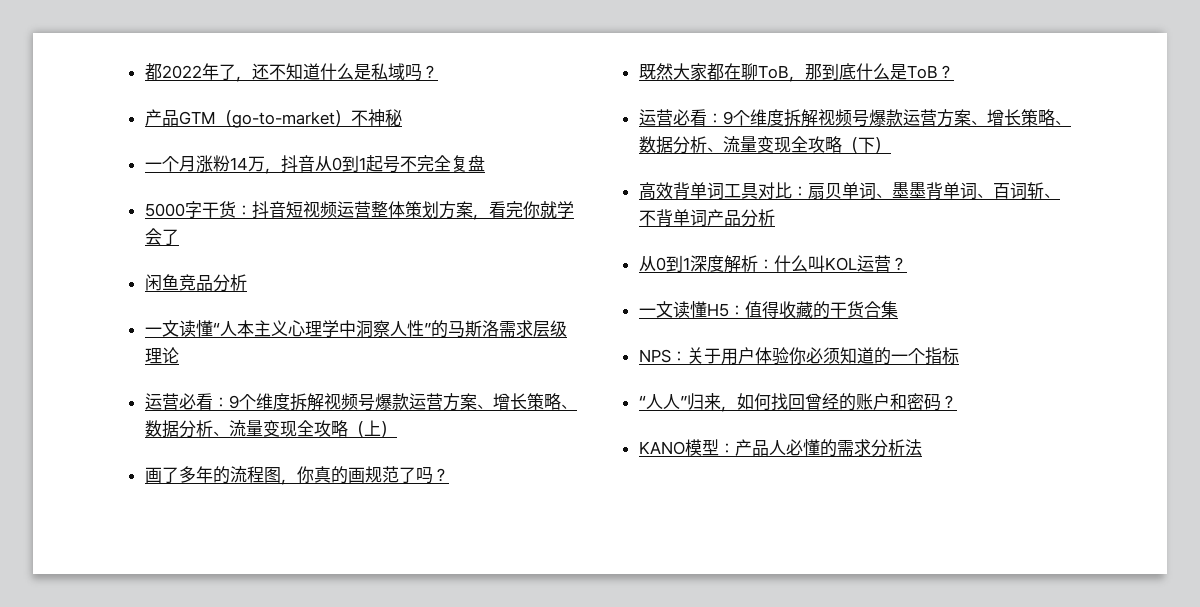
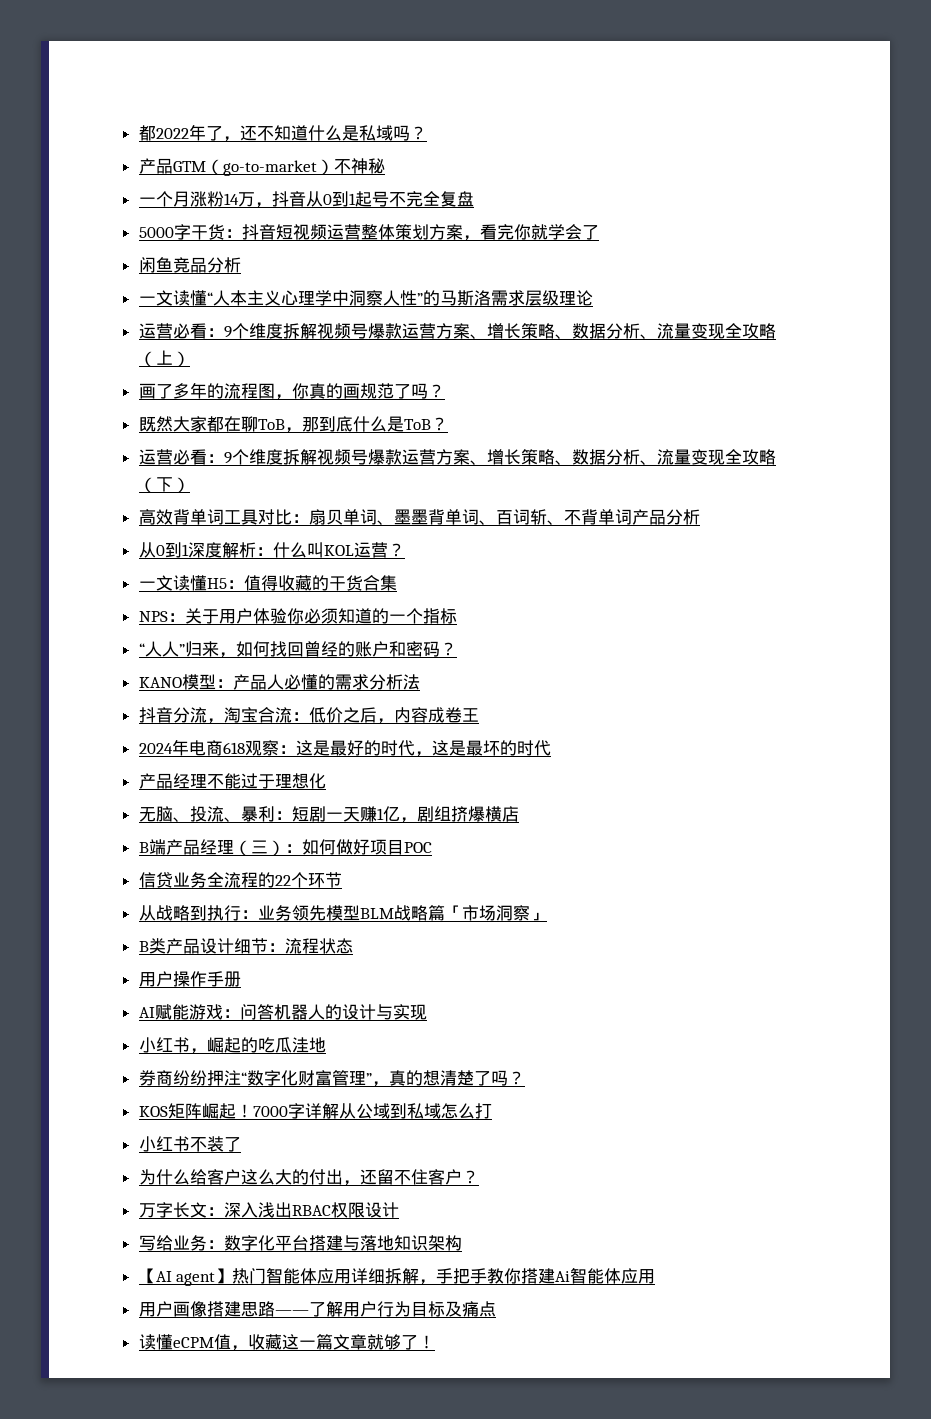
+ 抖音分流，淘宝合流：低价之后，内容成卷王
+ 2024年电商618观察：这是最好的时代，这是最坏的时代
+ 产品经理不能过于理想化
+ 无脑、投流、暴利：短剧一天赚1亿，剧组挤爆横店
+ B端产品经理（三）：如何做好项目POC
+ 信贷业务全流程的22个环节
+ 从战略到执行：业务领先模型BLM战略篇「市场洞察」
+ B类产品设计细节：流程状态
+ 用户操作手册
+ AI赋能游戏：问答机器人的设计与实现
+ 小红书，崛起的吃瓜洼地
+ 券商纷纷押注“数字化财富管理”，真的想清楚了吗？
+ KOS矩阵崛起！7000字详解从公域到私域怎么打
+ 小红书不装了
+ 为什么给客户这么大的付出，还留不住客户？
+ 万字长文：深入浅出RBAC权限设计
+ 写给业务：数字化平台搭建与落地知识架构
+ 【AI agent】热门智能体应用详细拆解，手把手教你搭建Ai智能体应用
+ 用户画像搭建思路——了解用户行为目标及痛点
+ 读懂eCPM值，收藏这一篇文章就够了！

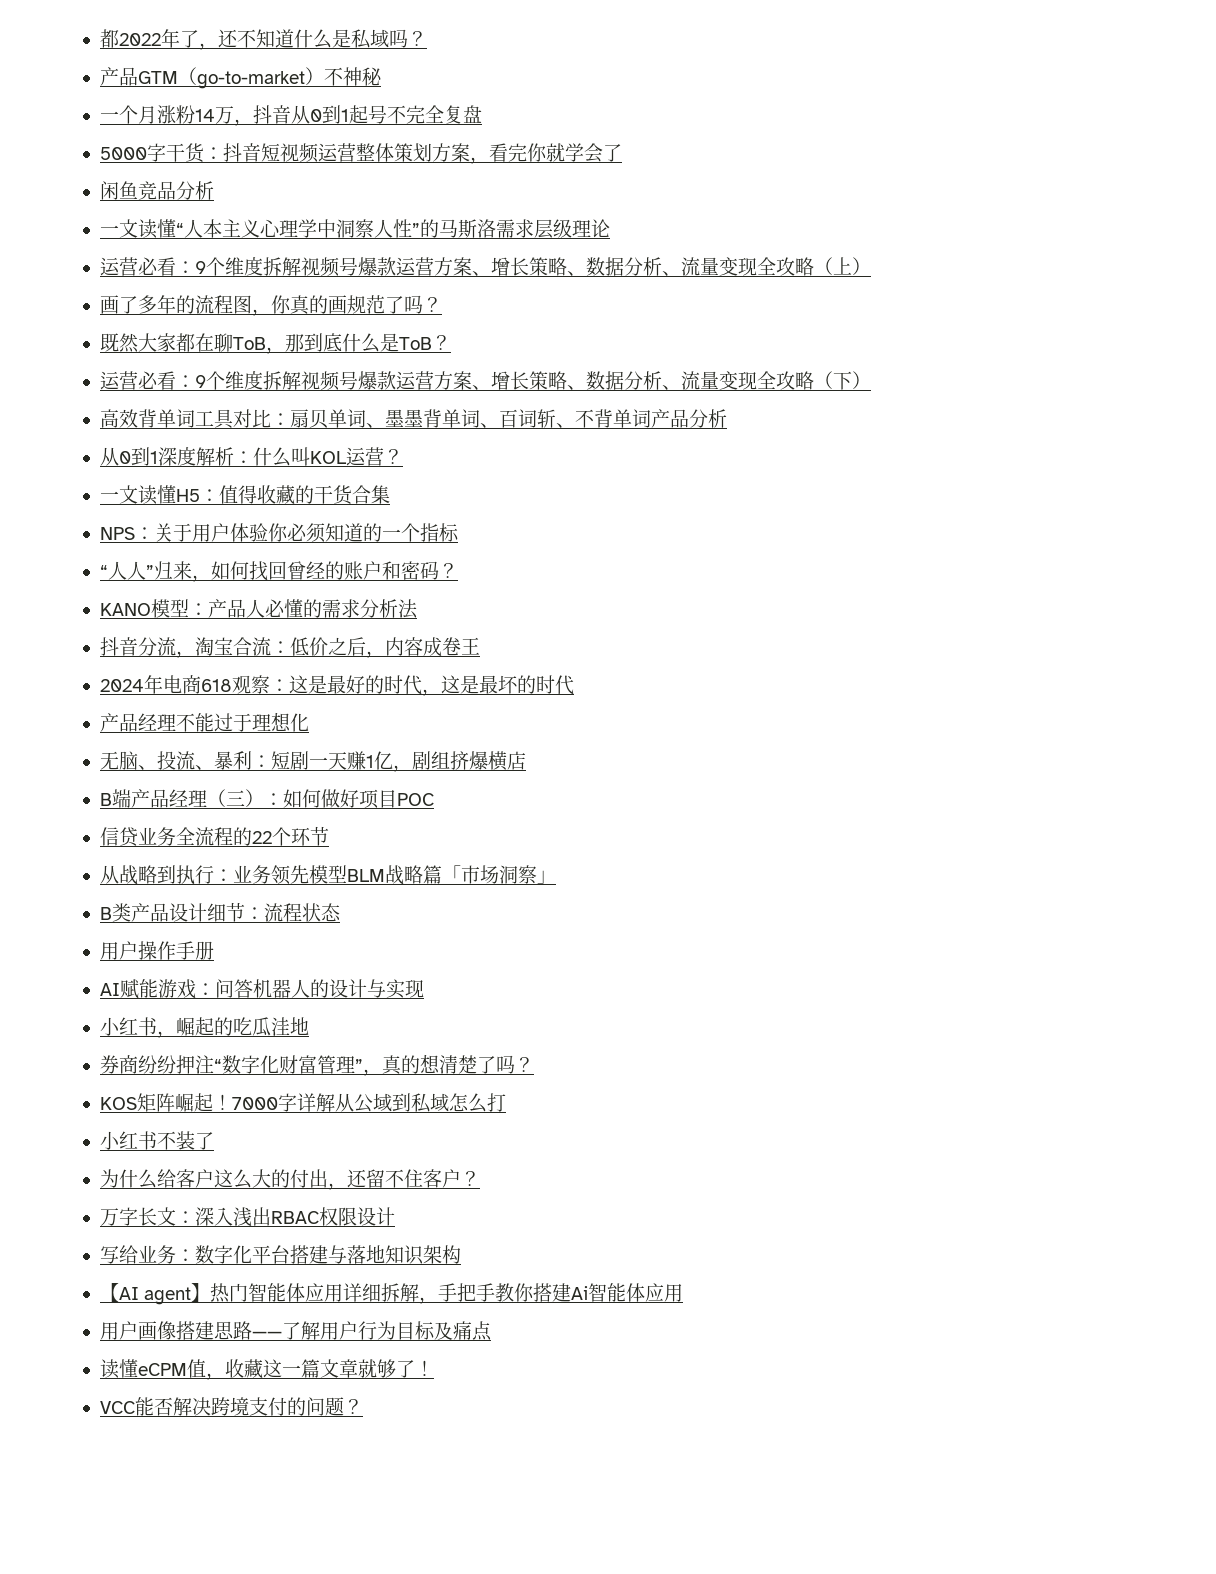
+ VCC能否解决跨境支付的问题？

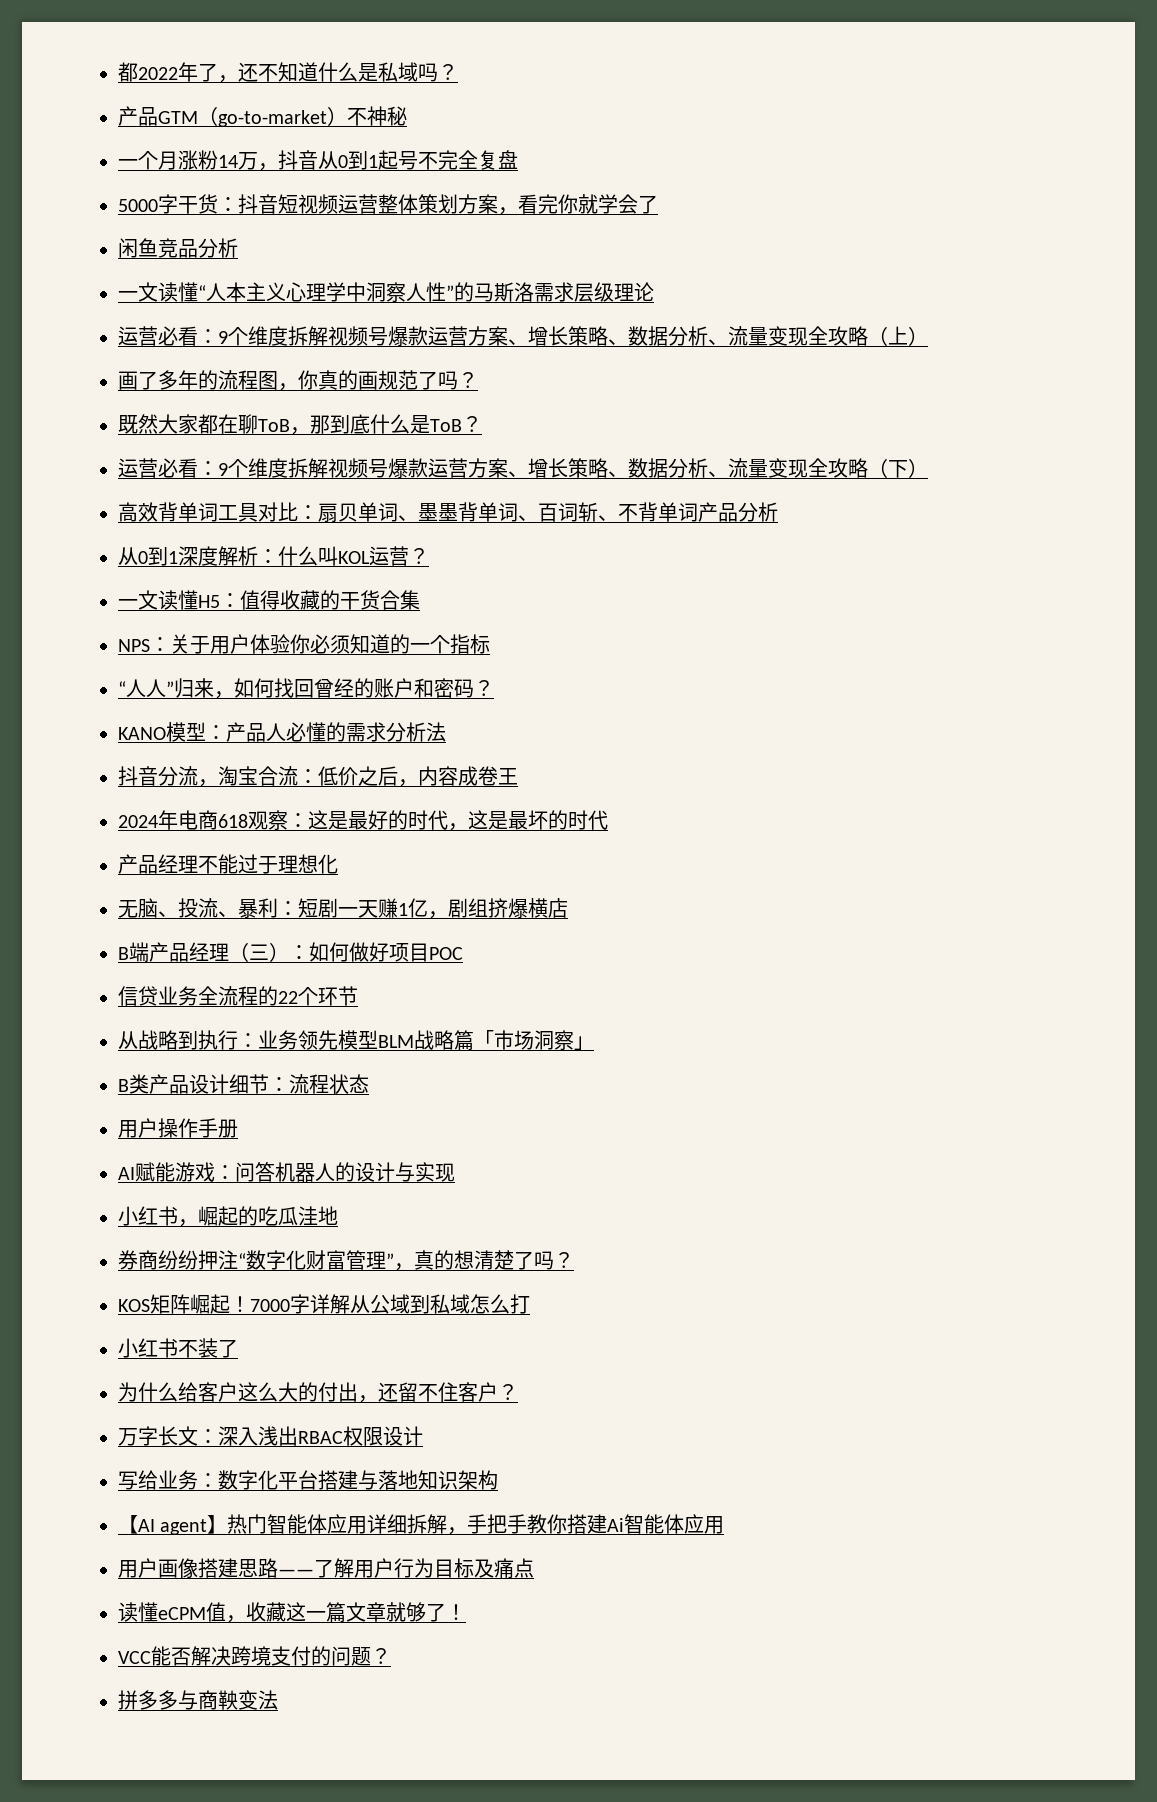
+ 拼多多与商鞅变法

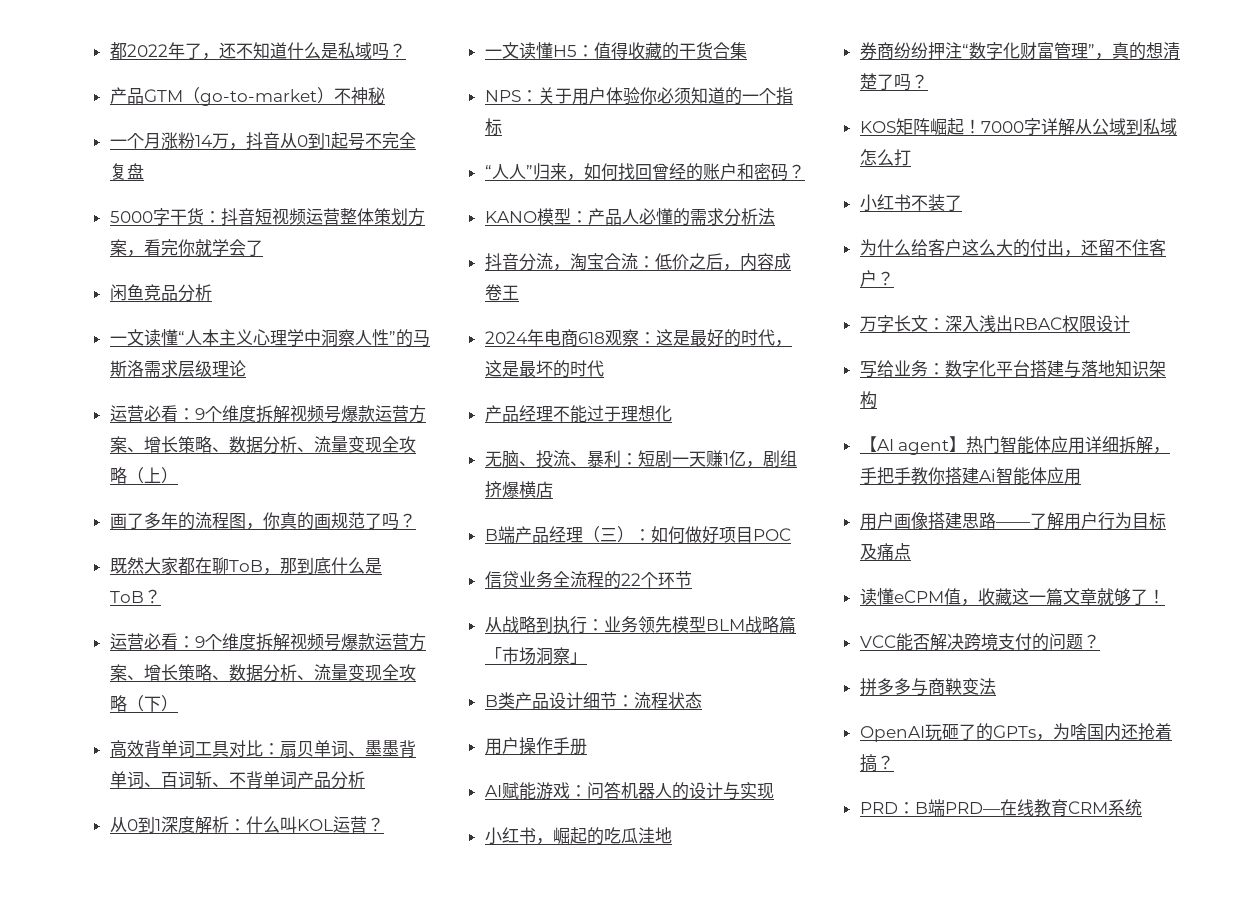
+ OpenAI玩砸了的GPTs，为啥国内还抢着搞？
+ PRD：B端PRD—在线教育CRM系统

